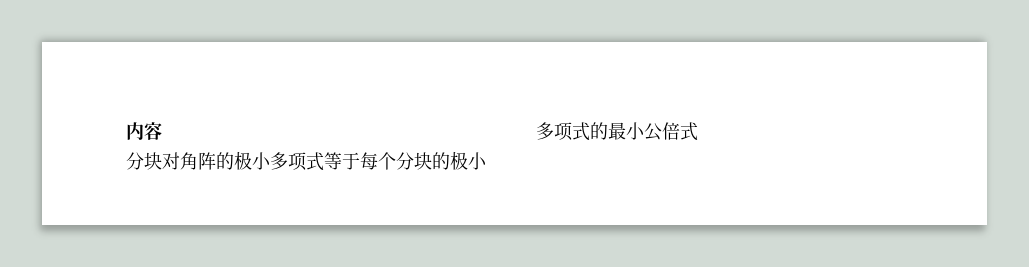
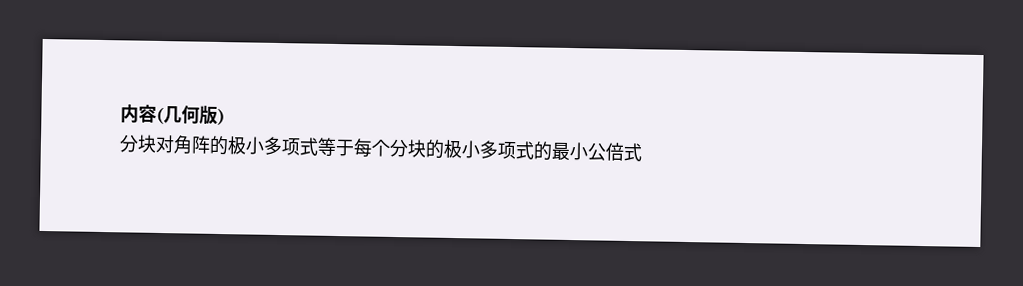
- 内容
+ 内容(几何版)

